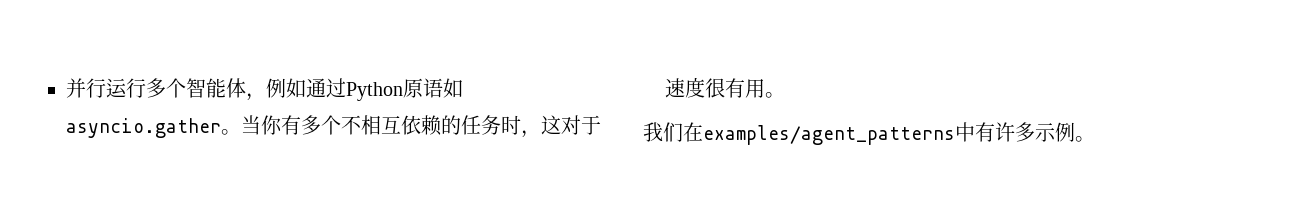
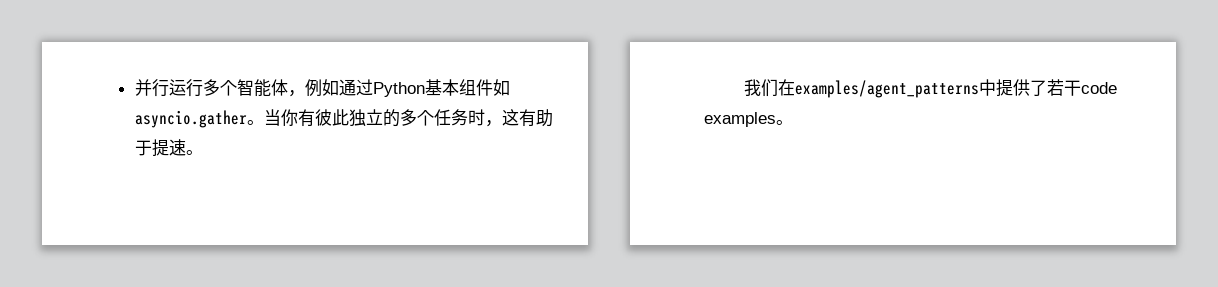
- 并行运行多个智能体，例如通过Python原语如asyncio.gather。
+ 并行运行多个智能体，例如通过Python基本组件如asyncio.gather。
- 当你有多个不相互依赖的任务时，这对于速度很有用。
+ 当你有彼此独立的多个任务时，这有助于提速。
- 我们在examples/agent_patterns中有许多示例。
+ 我们在examples/agent_patterns中提供了若干code examples。

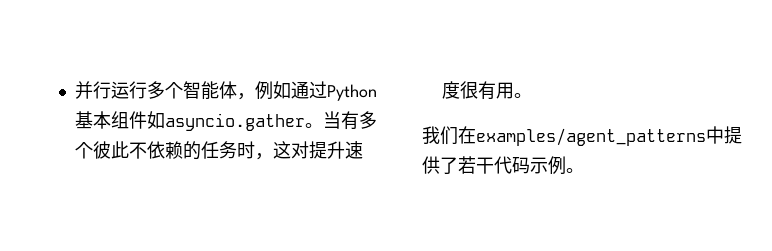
- 当你有彼此独立的多个任务时，这有助于提速。
+ 当有多个彼此不依赖的任务时，这对提升速度很有用。
- 我们在examples/agent_patterns中提供了若干code examples。
+ 我们在examples/agent_patterns中提供了若干代码示例。

